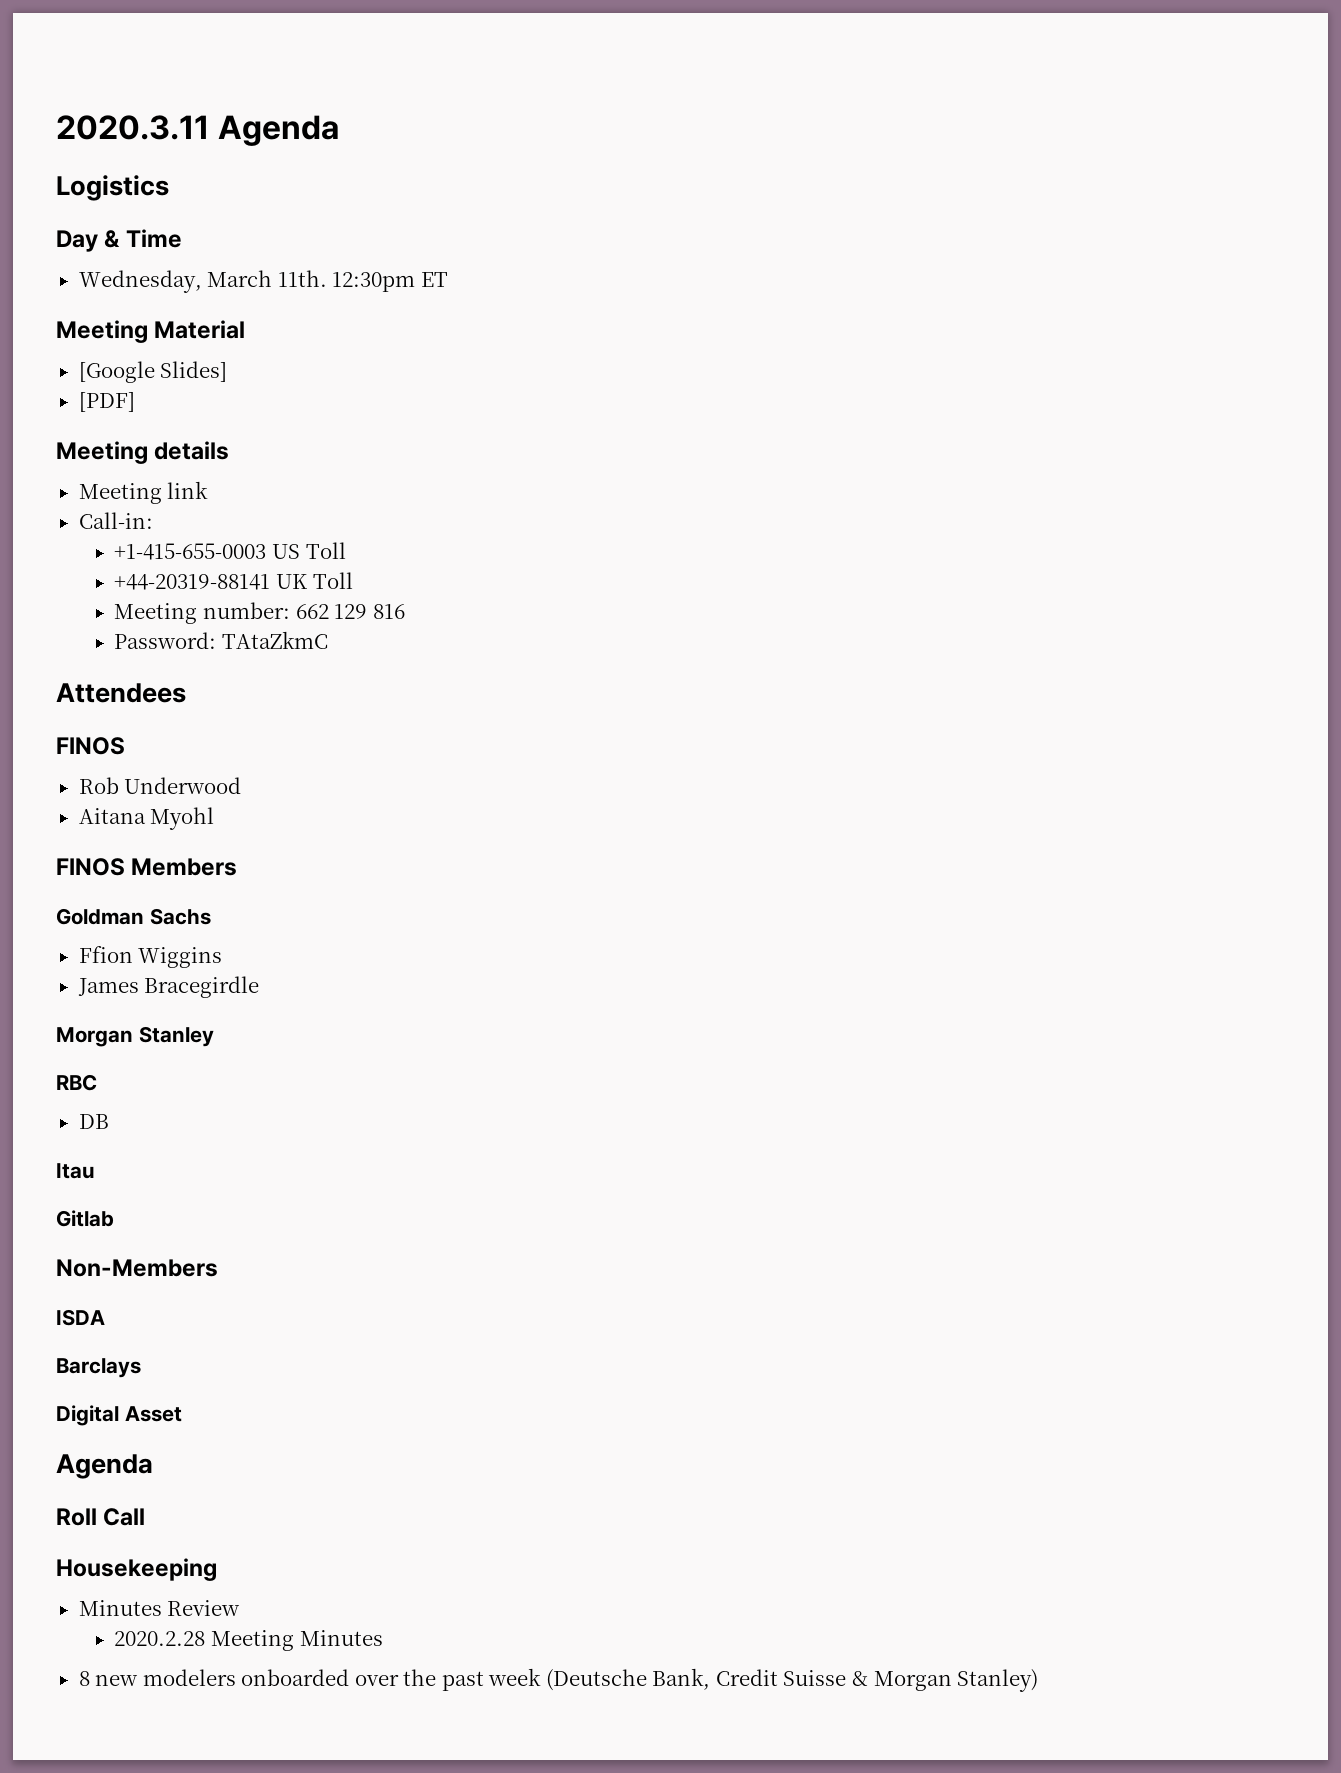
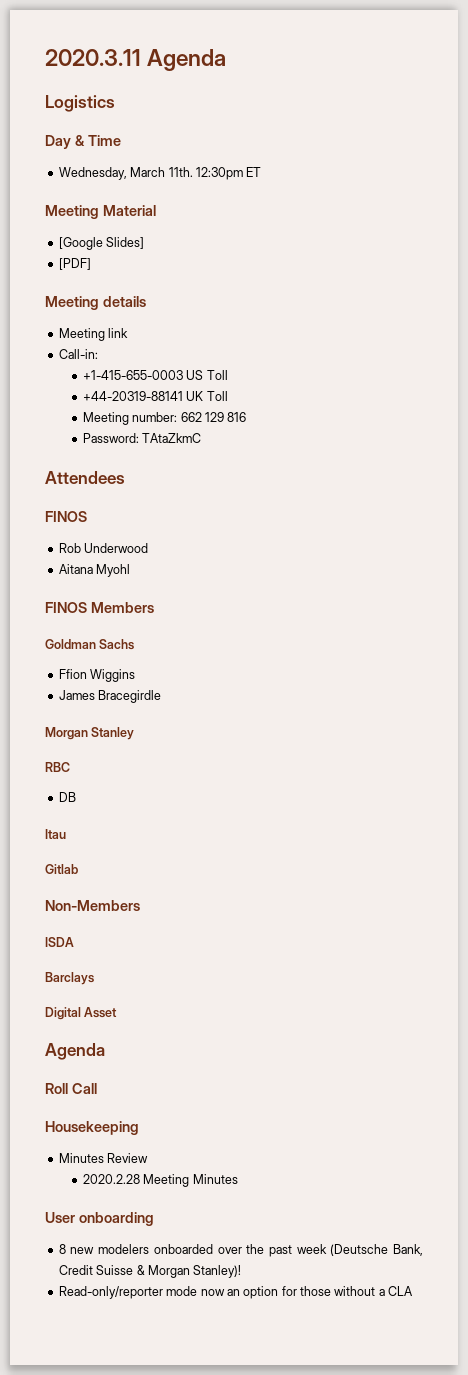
+ User onboarding
- 8 new modelers onboarded over the past week (Deutsche Bank, Credit Suisse & Morgan Stanley)
+ 8 new modelers onboarded over the past week (Deutsche Bank, Credit Suisse & Morgan Stanley)!
+ Read-only/reporter mode now an option for those without a CLA

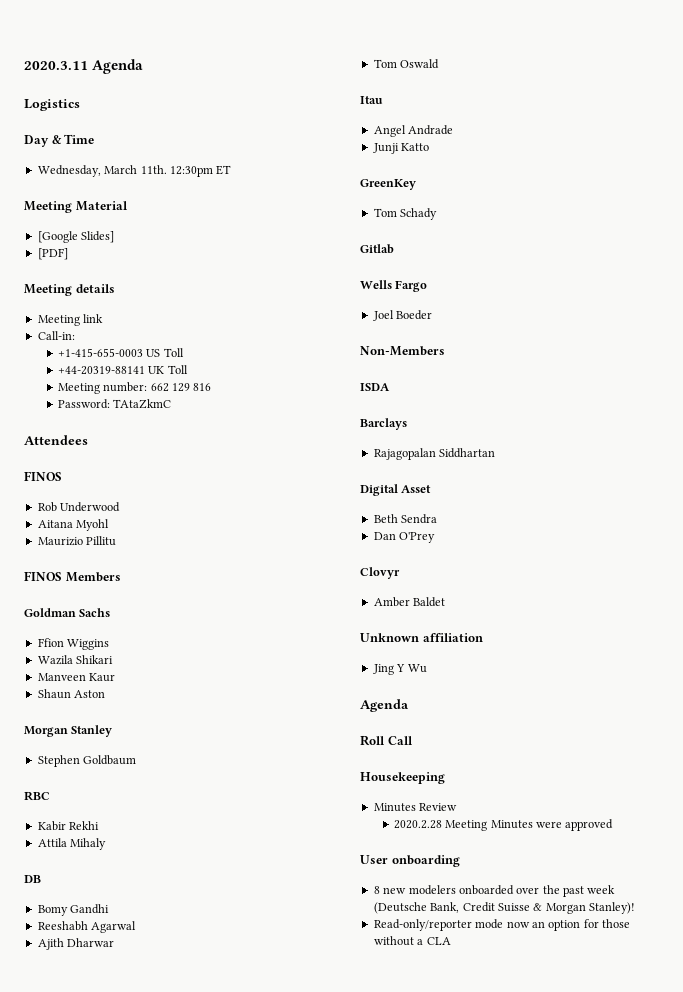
+ Maurizio Pillitu
- James Bracegirdle
+ Wazila Shikari
+ Manveen Kaur
+ Shaun Aston
+ Stephen Goldbaum
+ Kabir Rekhi
+ Attila Mihaly
  DB
+ Bomy Gandhi
+ Reeshabh Agarwal
+ Ajith Dharwar
+ Tom Oswald
  Itau
+ Angel Andrade
+ Junji Katto
+ GreenKey
+ Tom Schady
  Gitlab
+ Wells Fargo
+ Joel Boeder
+ Rajagopalan Siddhartan
+ Beth Sendra
+ Dan O'Prey
+ Clovyr
+ Amber Baldet
+ Unknown affiliation
+ Jing Y Wu
- 2020.2.28 Meeting Minutes
+ 2020.2.28 Meeting Minutes were approved

